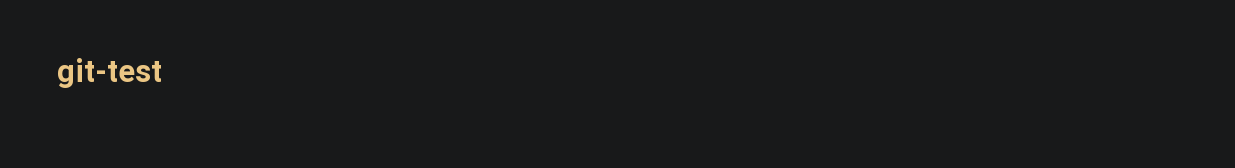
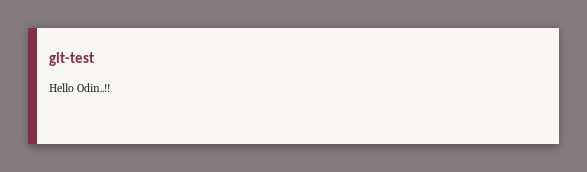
+ Hello Odin..!!

